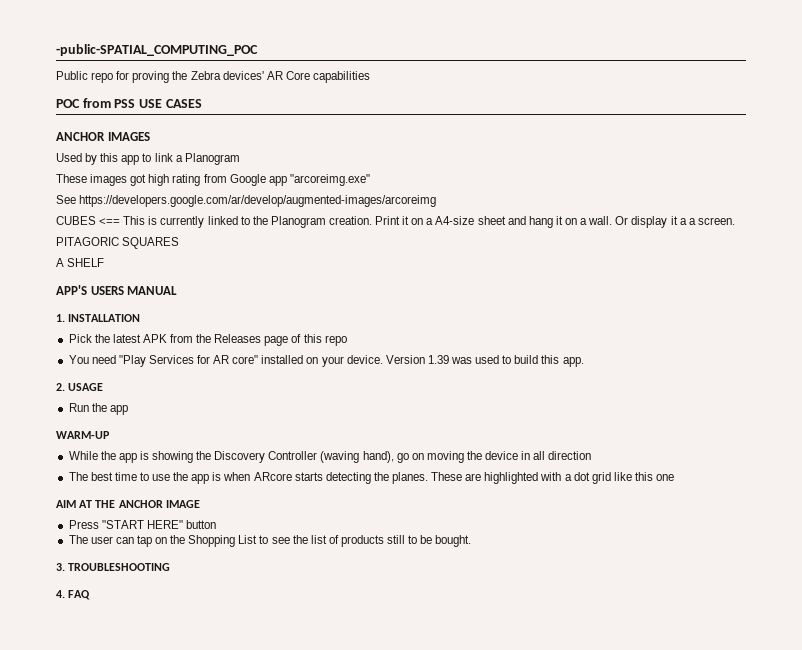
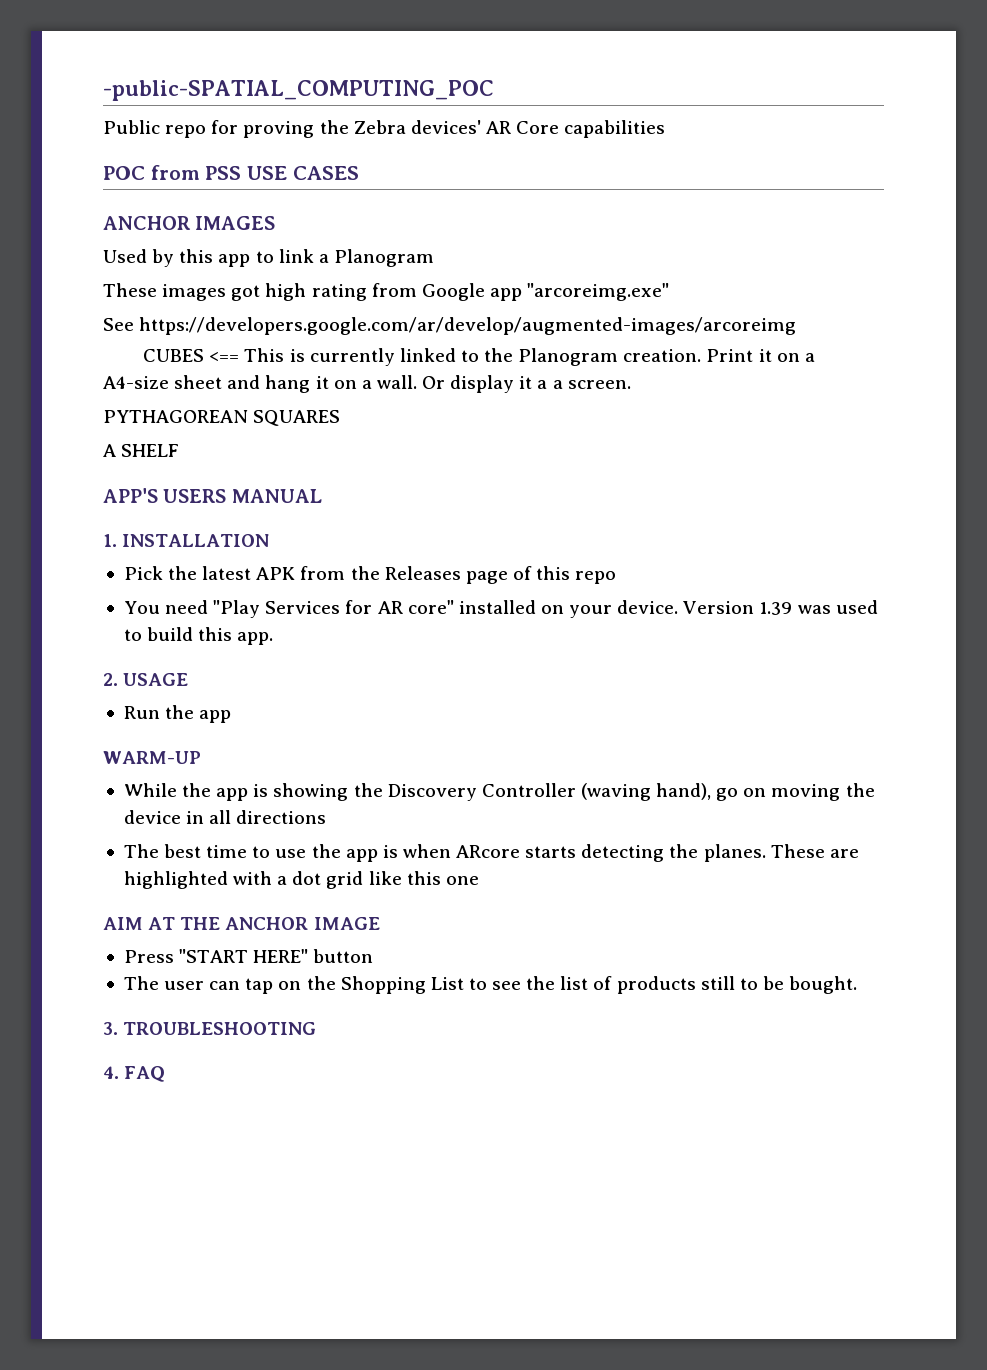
- PITAGORIC SQUARES
+ PYTHAGOREAN SQUARES
- While the app is showing the Discovery Controller (waving hand), go on moving the device in all direction
+ While the app is showing the Discovery Controller (waving hand), go on moving the device in all directions

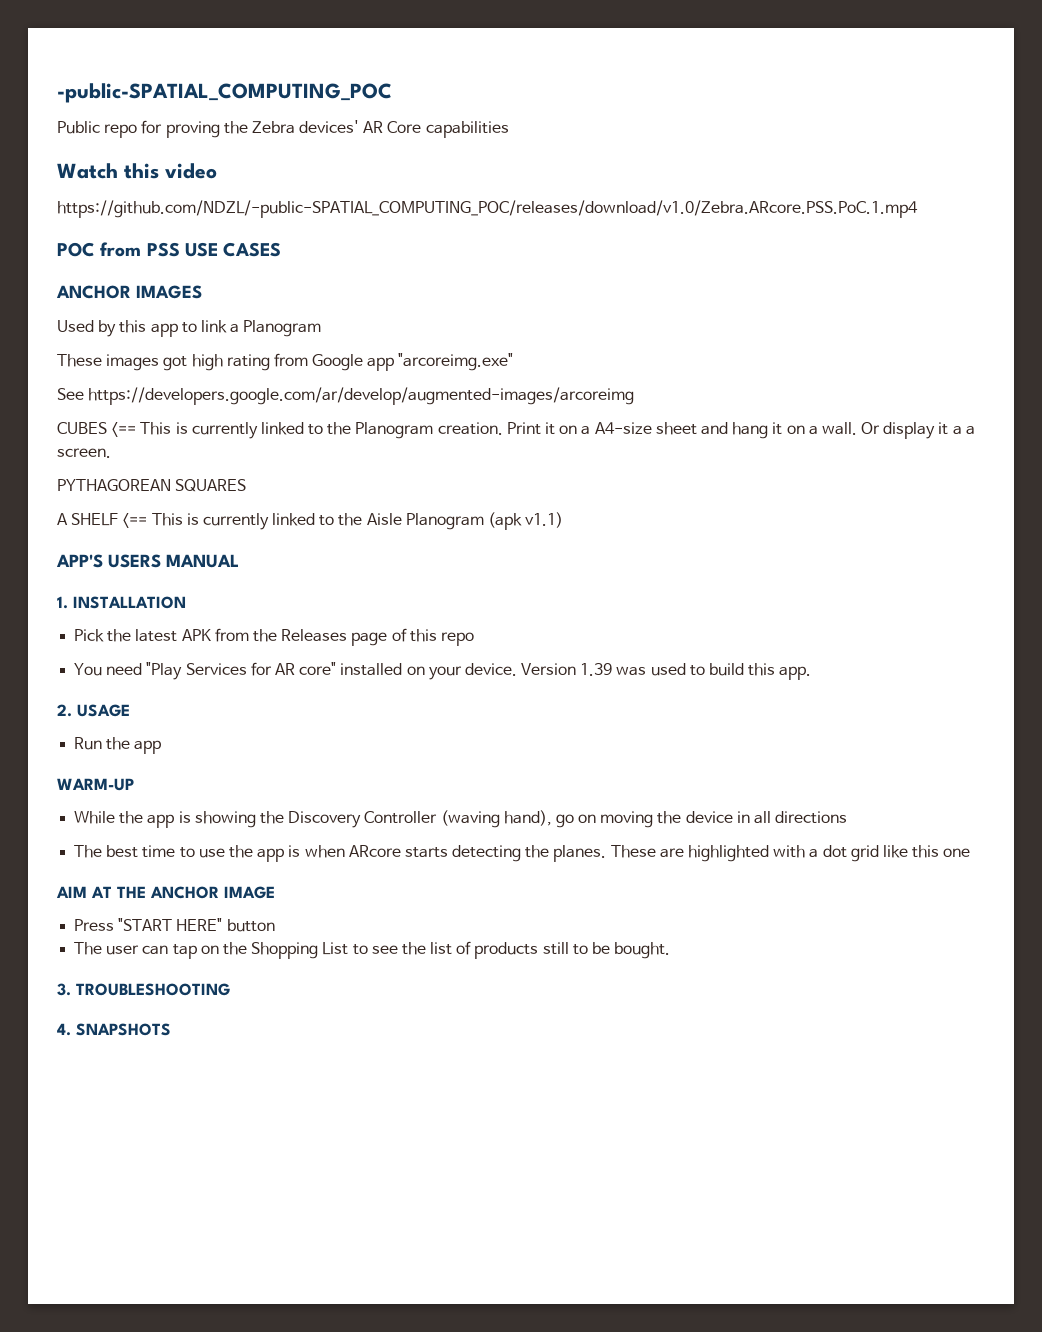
+ Watch this video
+ https://github.com/NDZL/-public-SPATIAL_COMPUTING_POC/releases/download/v1.0/Zebra.ARcore.PSS.PoC.1.mp4
- A SHELF
+ A SHELF <== This is currently linked to the Aisle Planogram (apk v1.1)
- 4. FAQ
+ 4. SNAPSHOTS

